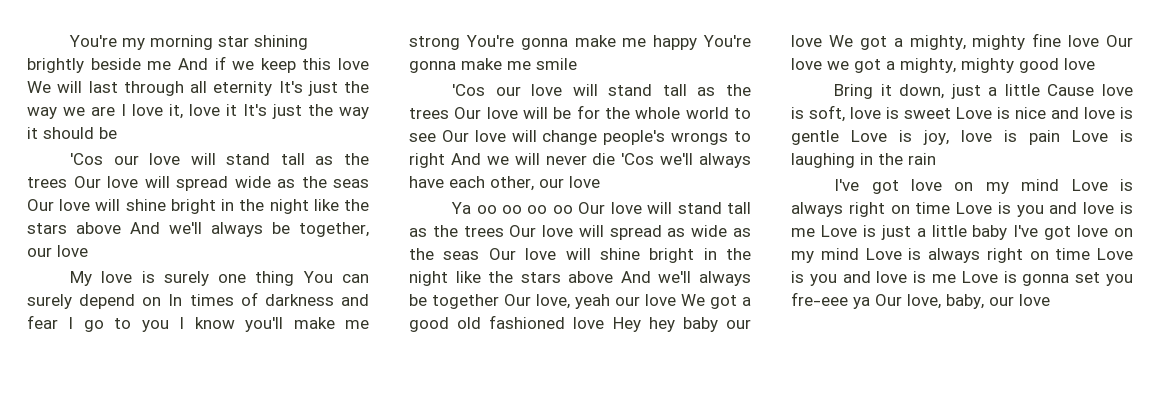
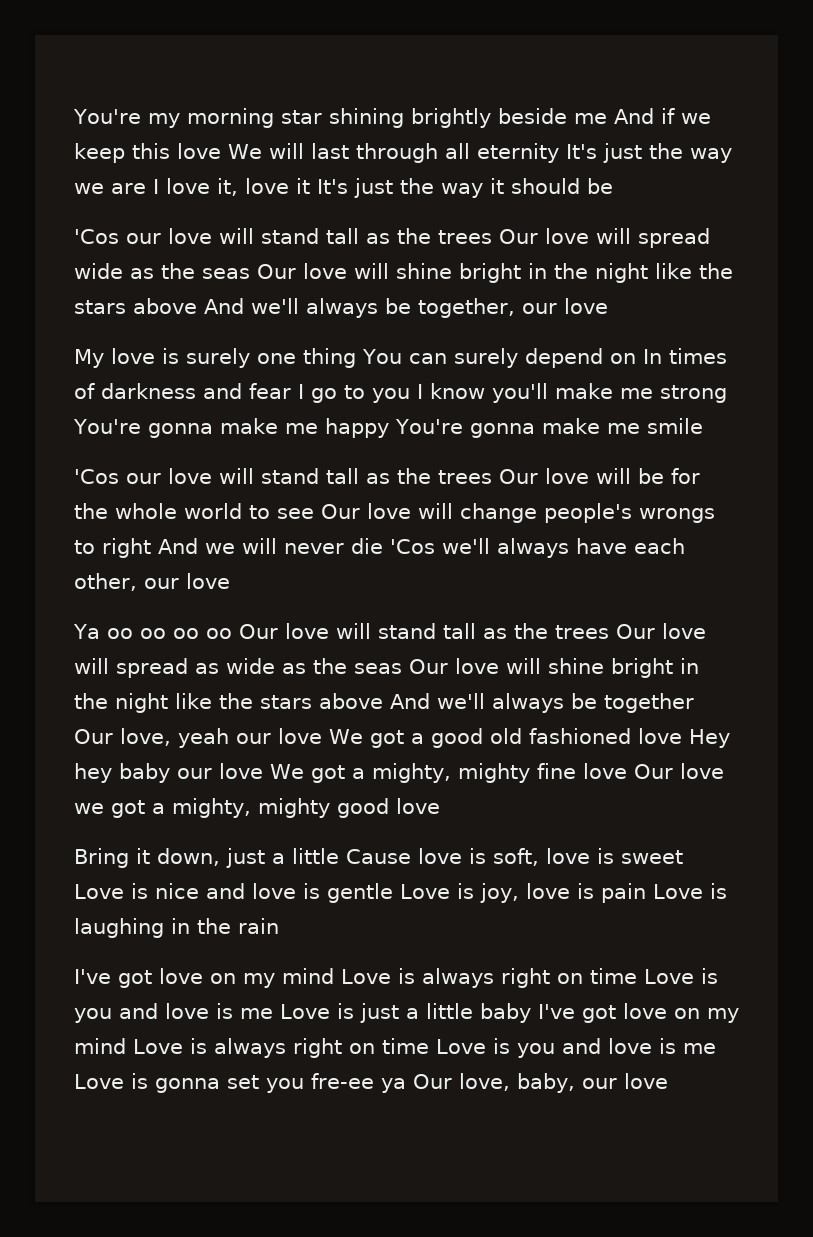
- I've got love on my mind Love is always right on time Love is you and love is me Love is just a little baby I've got love on my mind Love is always right on time Love is you and love is me Love is gonna set you fre-eee ya Our love, baby, our love
+ I've got love on my mind Love is always right on time Love is you and love is me Love is just a little baby I've got love on my mind Love is always right on time Love is you and love is me Love is gonna set you fre-ee ya Our love, baby, our love

